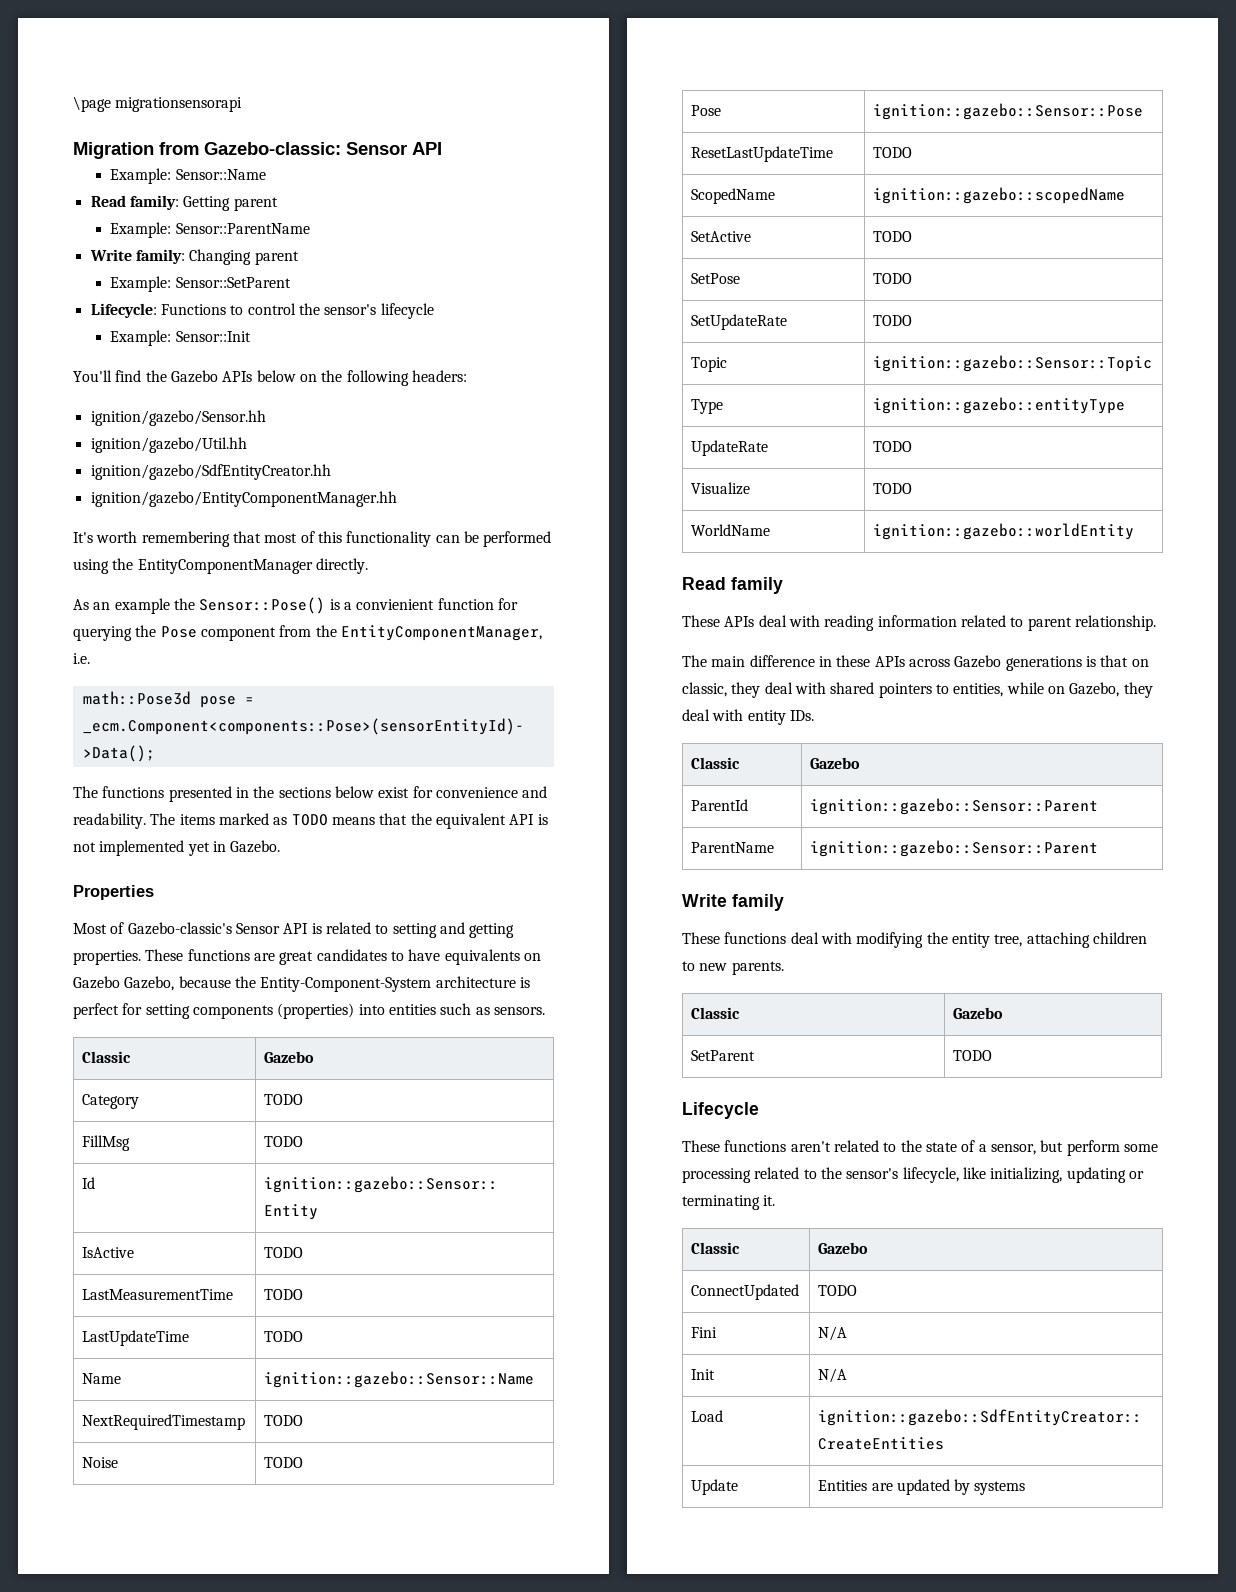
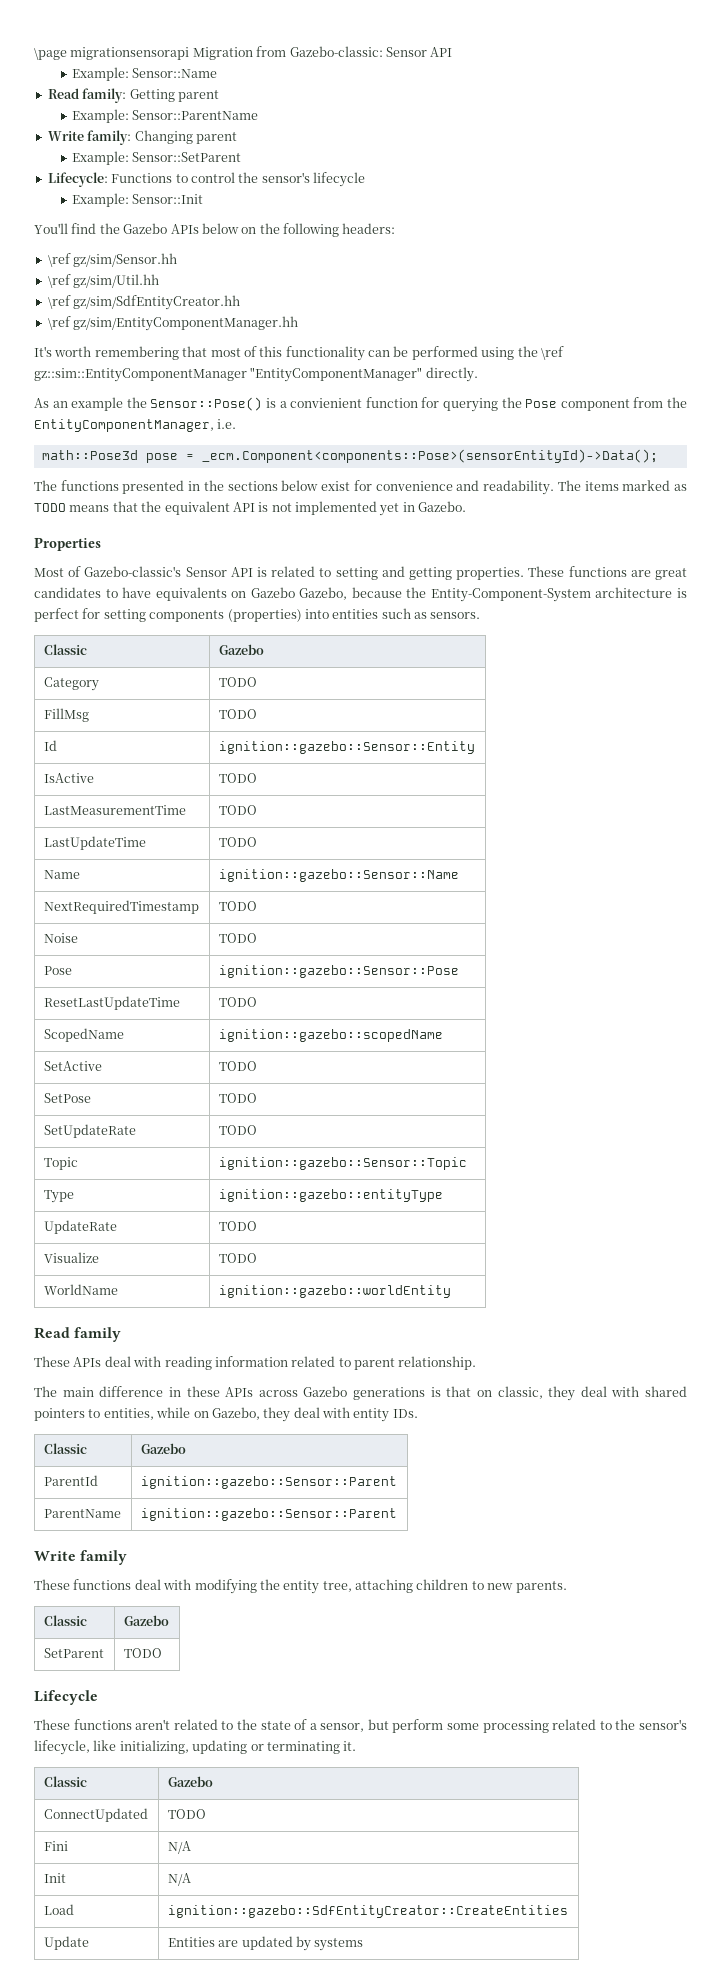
- \page migrationsensorapi
- Migration from Gazebo-classic: Sensor API
+ \page migrationsensorapi Migration from Gazebo-classic: Sensor API
- ignition/gazebo/Sensor.hh
- ignition/gazebo/Util.hh
- ignition/gazebo/SdfEntityCreator.hh
- ignition/gazebo/EntityComponentManager.hh
+ \ref gz/sim/Sensor.hh
+ \ref gz/sim/Util.hh
+ \ref gz/sim/SdfEntityCreator.hh
+ \ref gz/sim/EntityComponentManager.hh
- It's worth remembering that most of this functionality can be performed using the EntityComponentManager directly.
+ It's worth remembering that most of this functionality can be performed using the \ref gz::sim::EntityComponentManager "EntityComponentManager" directly.

